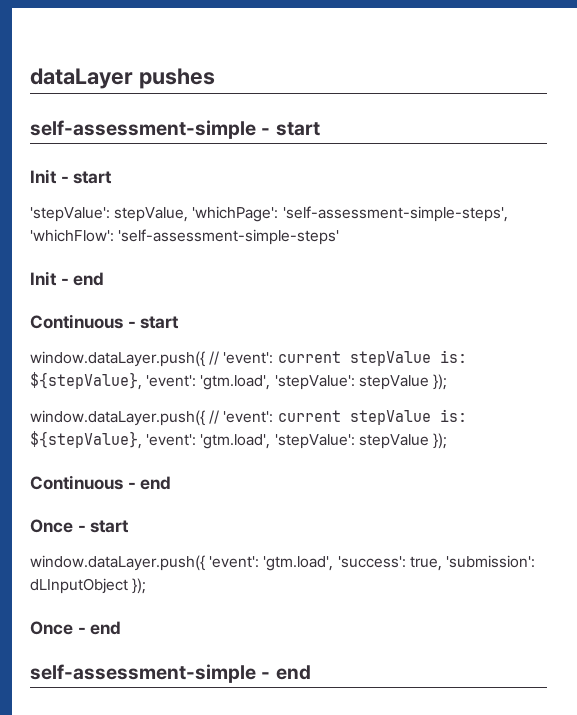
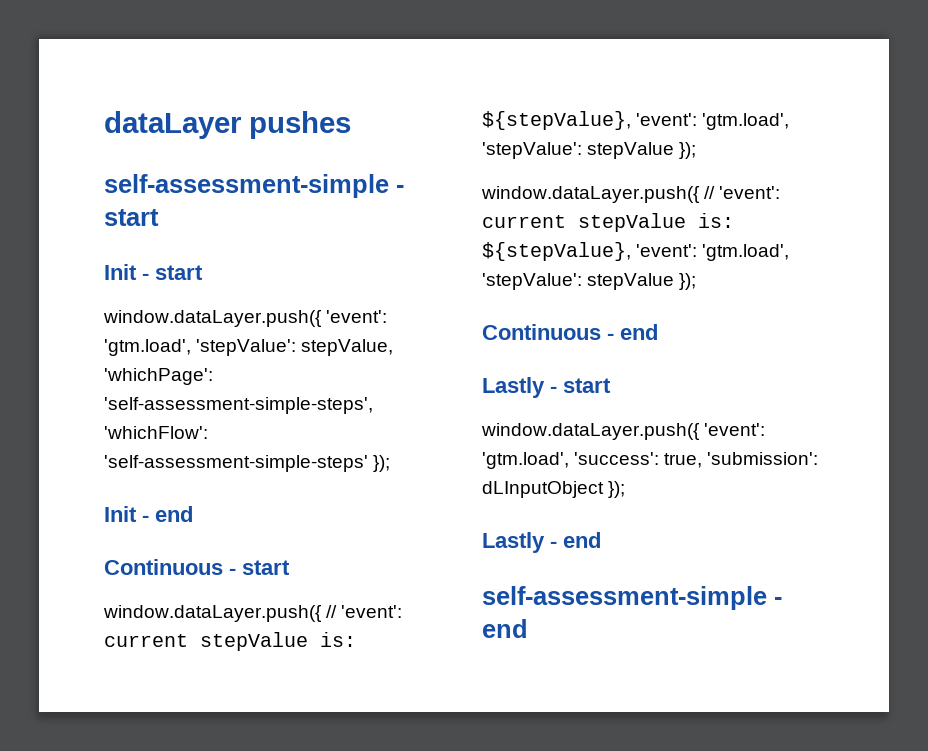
- 'stepValue': stepValue, 'whichPage': 'self-assessment-simple-steps', 'whichFlow': 'self-assessment-simple-steps'
+ window.dataLayer.push({ 'event': 'gtm.load', 'stepValue': stepValue, 'whichPage': 'self-assessment-simple-steps', 'whichFlow': 'self-assessment-simple-steps' });
- Once - start
+ Lastly - start
- Once - end
+ Lastly - end

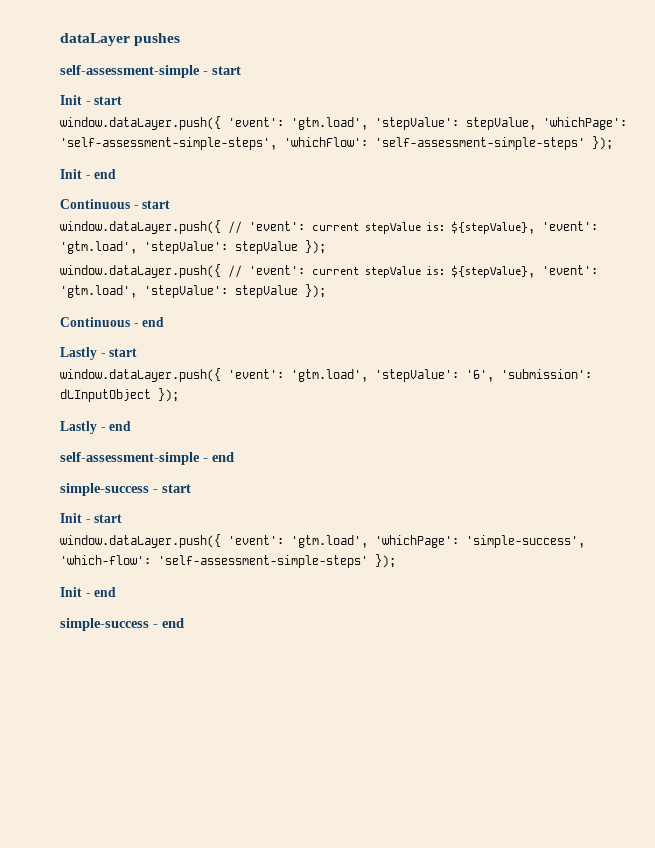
- window.dataLayer.push({ 'event': 'gtm.load', 'success': true, 'submission': dLInputObject });
+ window.dataLayer.push({ 'event': 'gtm.load', 'stepValue': '6', 'submission': dLInputObject });
+ simple-success - start
+ Init - start
+ window.dataLayer.push({ 'event': 'gtm.load', 'whichPage': 'simple-success', 'which-flow': 'self-assessment-simple-steps' });
+ Init - end
+ simple-success - end

